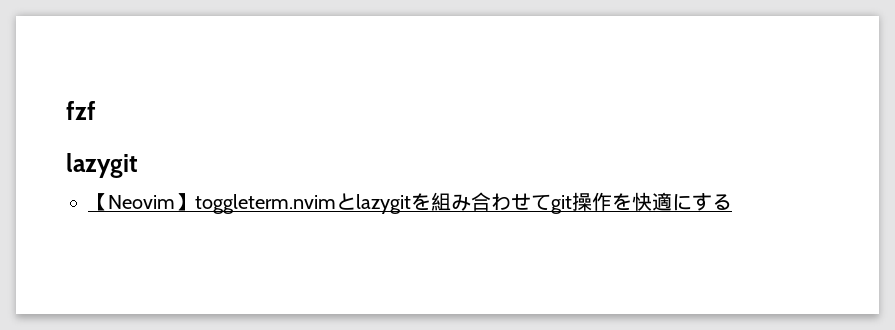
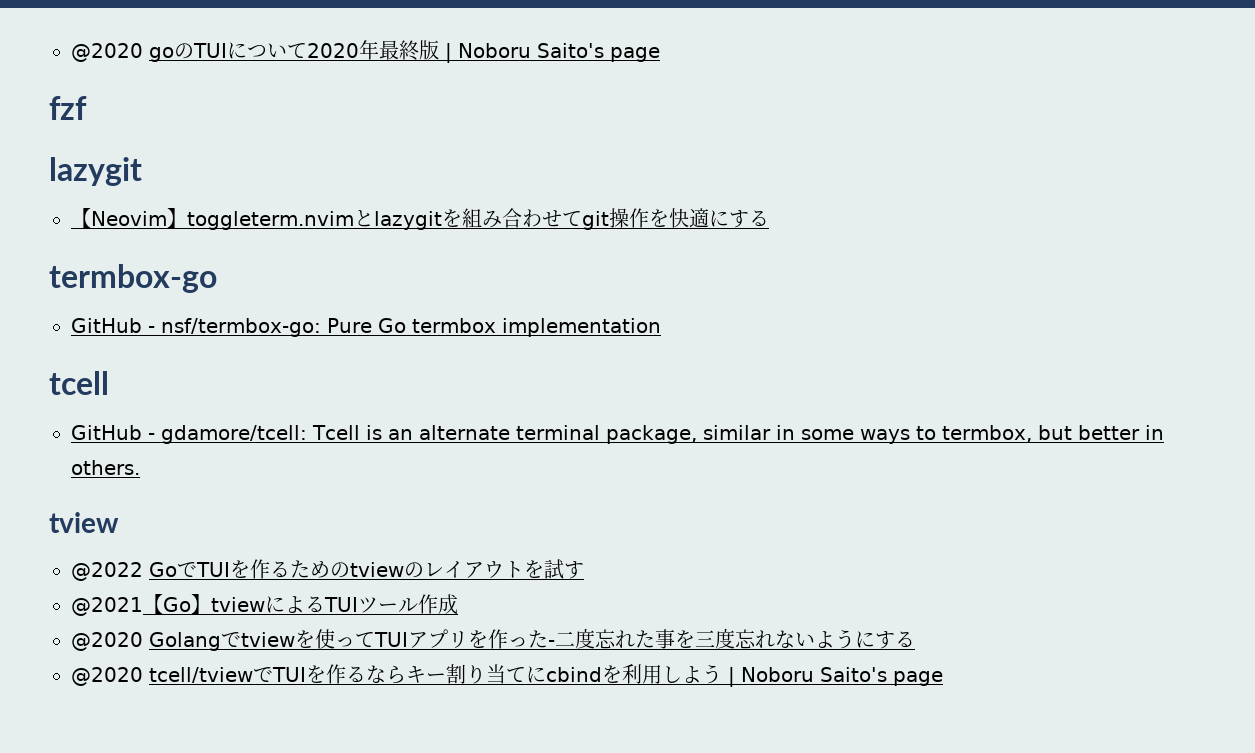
+ @2020 goのTUIについて2020年最終版 | Noboru Saito's page
+ termbox-go
+ GitHub - nsf/termbox-go: Pure Go termbox implementation
+ tcell
+ GitHub - gdamore/tcell: Tcell is an alternate terminal package, similar in some ways to termbox, but better in others.
+ tview
+ @2022 GoでTUIを作るためのtviewのレイアウトを試す
+ @2021【Go】tviewによるTUIツール作成
+ @2020 Golangでtviewを使ってTUIアプリを作った-二度忘れた事を三度忘れないようにする
+ @2020 tcell/tviewでTUIを作るならキー割り当てにcbindを利用しよう | Noboru Saito's page

